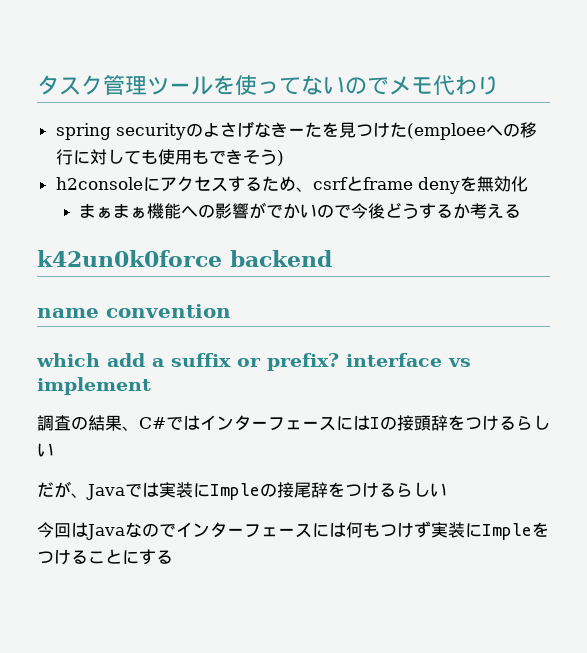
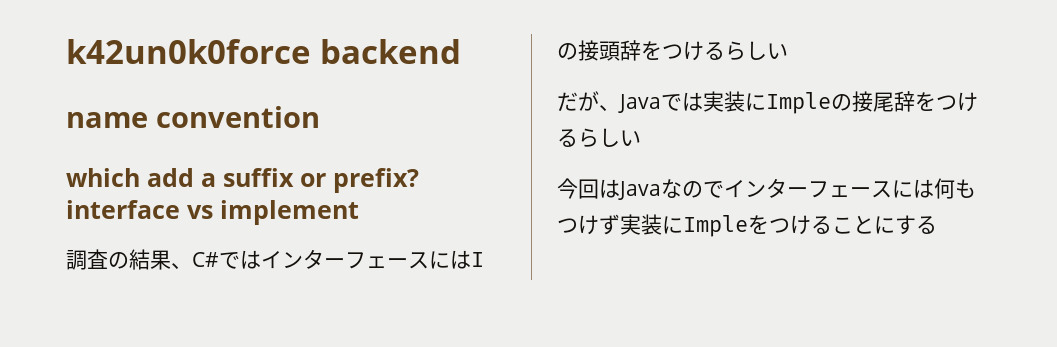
- タスク管理ツールを使ってないのでメモ代わり
- spring securityのよさげなきーたを見つけた(emploeeへの移行に対しても使用もできそう)
- h2consoleにアクセスするため、csrfとframe denyを無効化
- まぁまぁ機能への影響がでかいので今後どうするか考える

